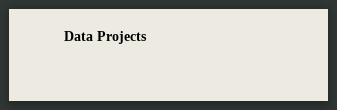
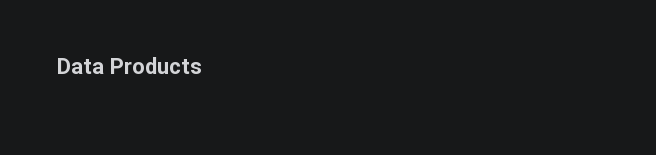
- Data Projects
+ Data Products

